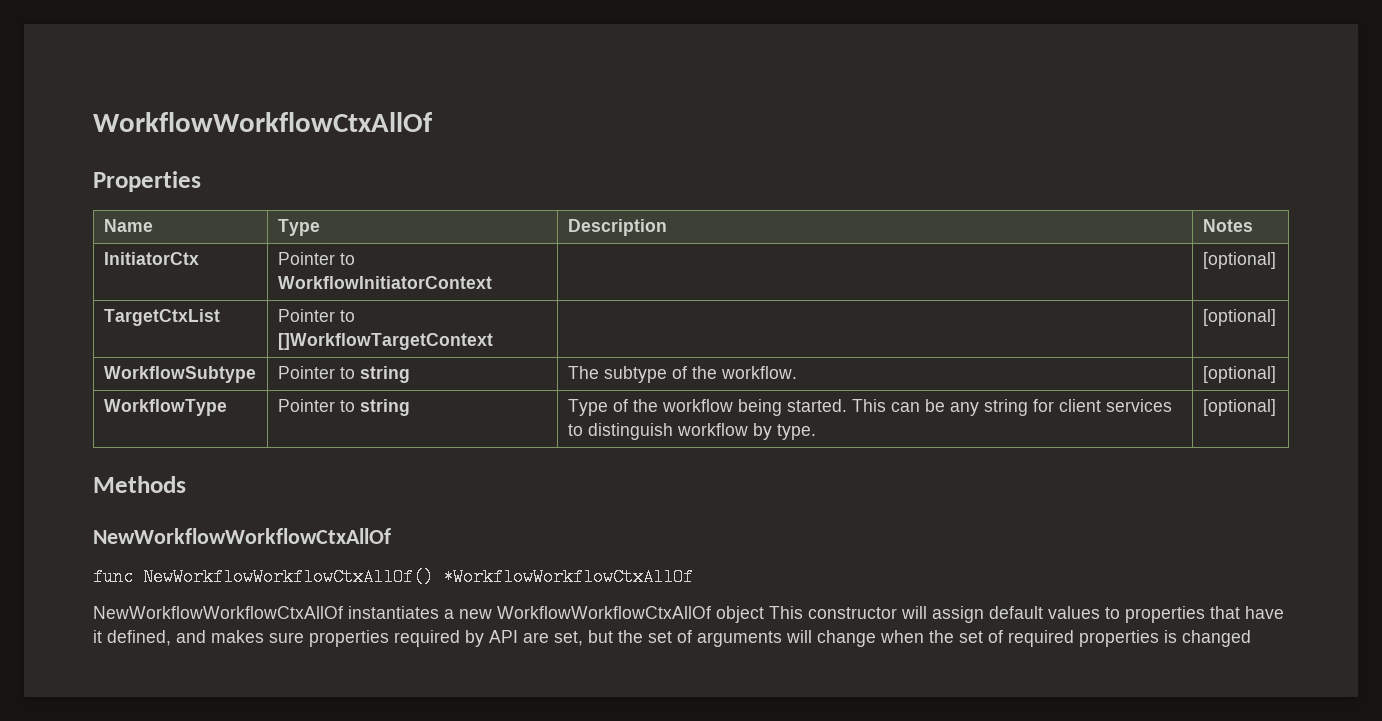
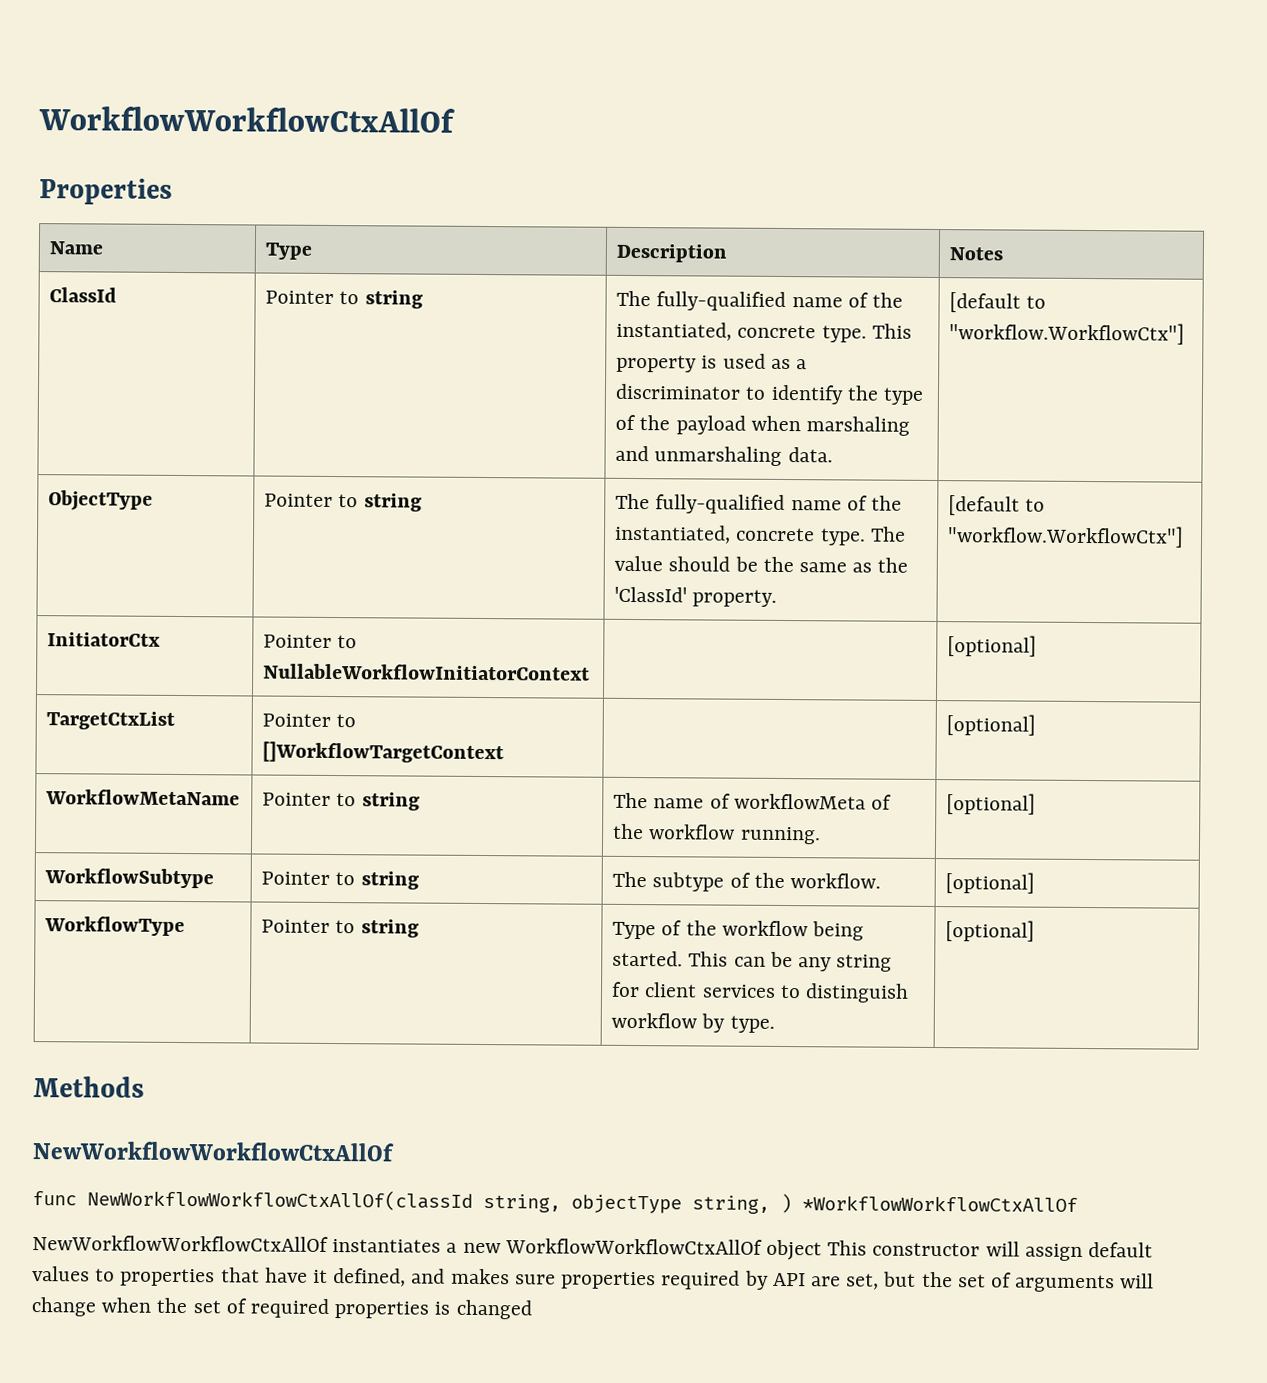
+ ClassId | Pointer to string | The fully-qualified name of the instantiated, concrete type. This property is used as a discriminator to identify the type of the payload when marshaling and unmarshaling data. | [default to "workflow.WorkflowCtx"]
+ ObjectType | Pointer to string | The fully-qualified name of the instantiated, concrete type. The value should be the same as the 'ClassId' property. | [default to "workflow.WorkflowCtx"]
- InitiatorCtx | Pointer to WorkflowInitiatorContext | | [optional]
+ InitiatorCtx | Pointer to NullableWorkflowInitiatorContext | | [optional]
+ WorkflowMetaName | Pointer to string | The name of workflowMeta of the workflow running. | [optional]
- func NewWorkflowWorkflowCtxAllOf() *WorkflowWorkflowCtxAllOf
+ func NewWorkflowWorkflowCtxAllOf(classId string, objectType string, ) *WorkflowWorkflowCtxAllOf

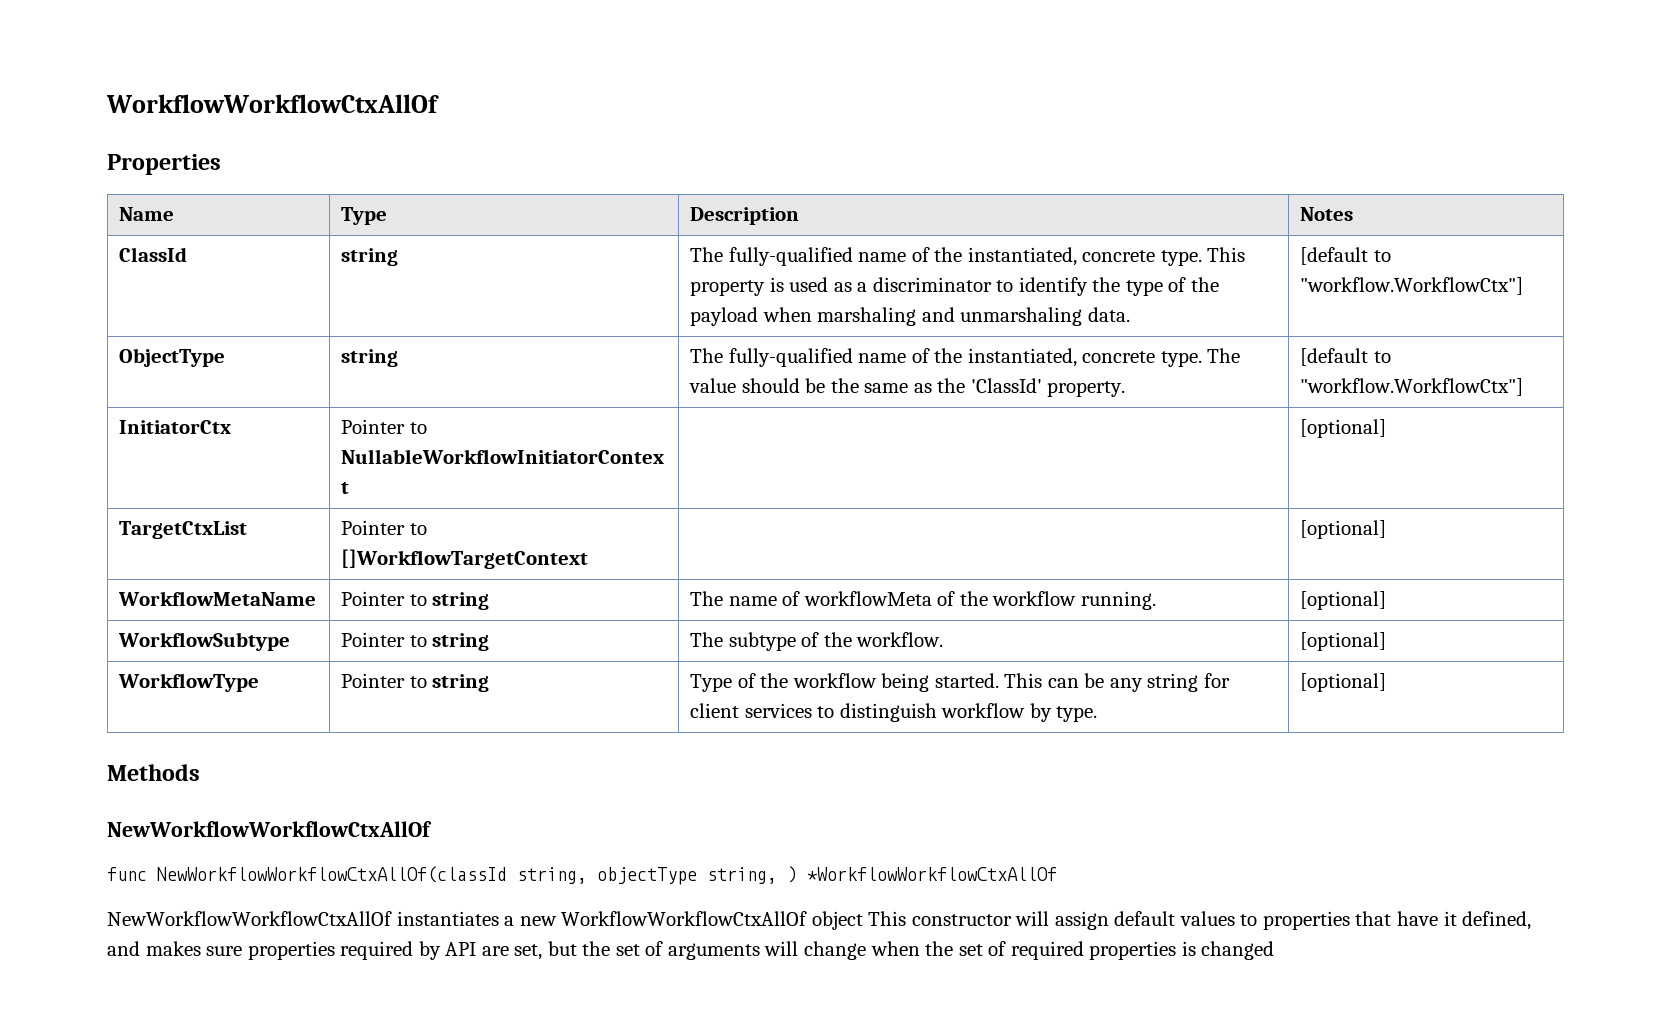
- ClassId | Pointer to string | The fully-qualified name of the instantiated, concrete type. This property is used as a discriminator to identify the type of the payload when marshaling and unmarshaling data. | [default to "workflow.WorkflowCtx"]
+ ClassId | string | The fully-qualified name of the instantiated, concrete type. This property is used as a discriminator to identify the type of the payload when marshaling and unmarshaling data. | [default to "workflow.WorkflowCtx"]
- ObjectType | Pointer to string | The fully-qualified name of the instantiated, concrete type. The value should be the same as the 'ClassId' property. | [default to "workflow.WorkflowCtx"]
+ ObjectType | string | The fully-qualified name of the instantiated, concrete type. The value should be the same as the 'ClassId' property. | [default to "workflow.WorkflowCtx"]

